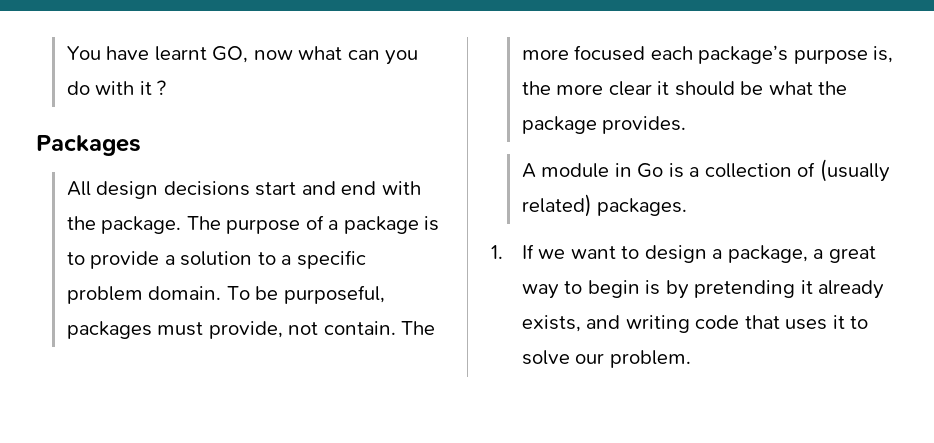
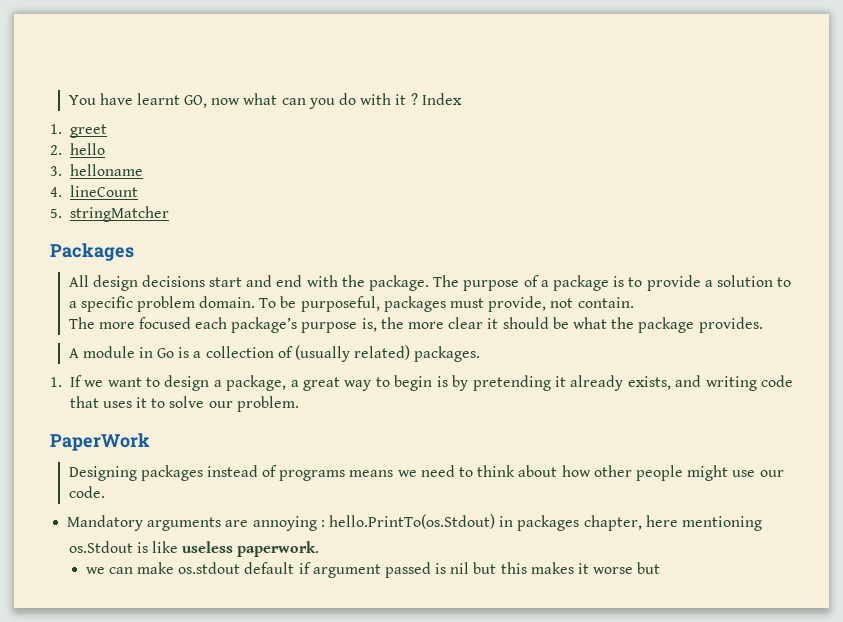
+ Index
+ 1. greet
+ 2. hello
+ 3. helloname
+ 4. lineCount
+ 5. stringMatcher
- To be purposeful, packages must provide, not contain. The more focused each package’s purpose is, the more clear it should be what the package provides.
+ To be purposeful, packages must provide, not contain.
+ The more focused each package’s purpose is, the more clear it should be what the package provides.
+ PaperWork
+ Designing packages instead of programs means we need to think about how other people might use our code.
+ Mandatory arguments are annoying : hello.PrintTo(os.Stdout) in packages chapter, here mentioning
+ os.Stdout is like useless paperwork.
+ we can make os.stdout default if argument passed is nil but this makes it worse but

